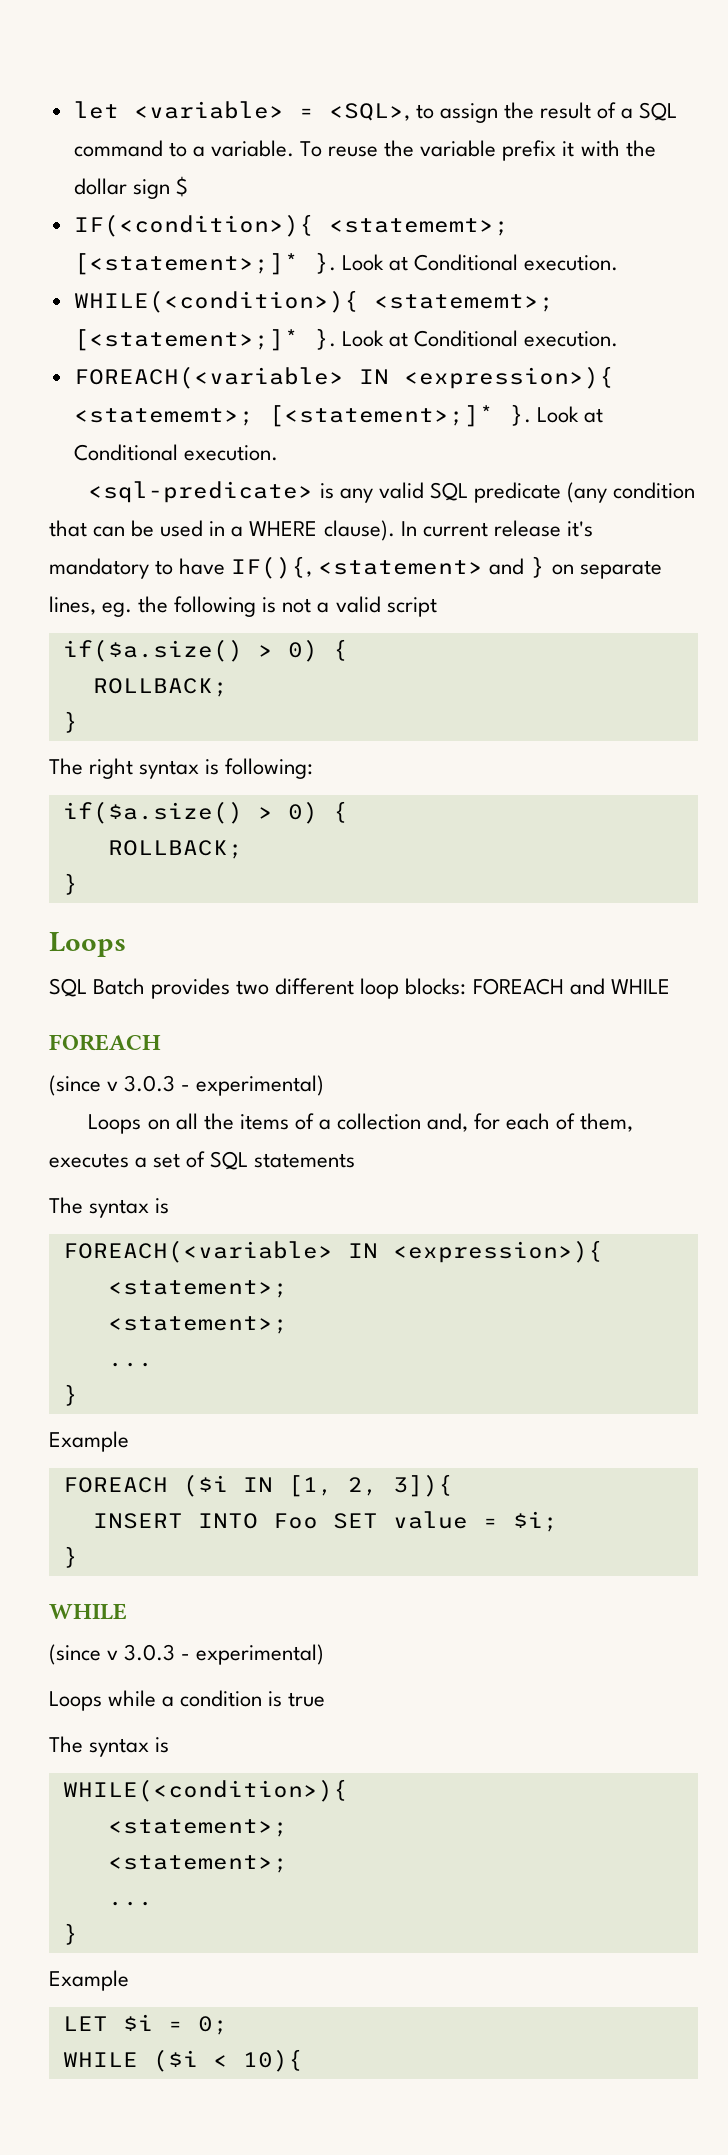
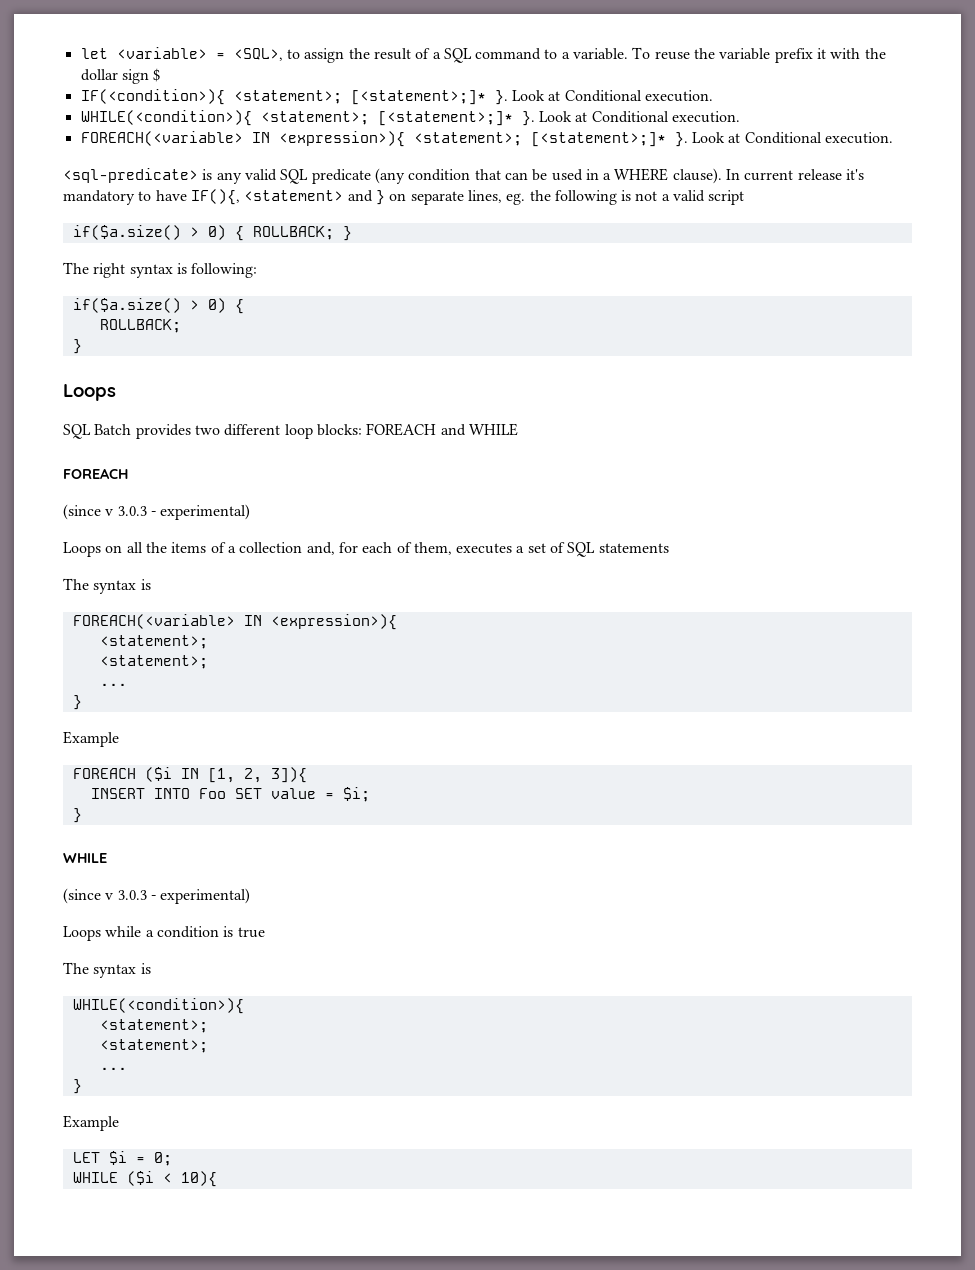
- IF(<condition>){ <statememt>; [<statement>;]* }.
+ IF(<condition>){ <statement>; [<statement>;]* }.
- WHILE(<condition>){ <statememt>; [<statement>;]* }.
+ WHILE(<condition>){ <statement>; [<statement>;]* }.
- FOREACH(<variable> IN <expression>){ <statememt>; [<statement>;]* }.
+ FOREACH(<variable> IN <expression>){ <statement>; [<statement>;]* }.
  In current release it's mandatory to have IF(){, <statement> and } on separate lines, eg. the following is not a valid script
- if($a.size() > 0) {
- ROLLBACK;
- }
+ if($a.size() > 0) { ROLLBACK; }

